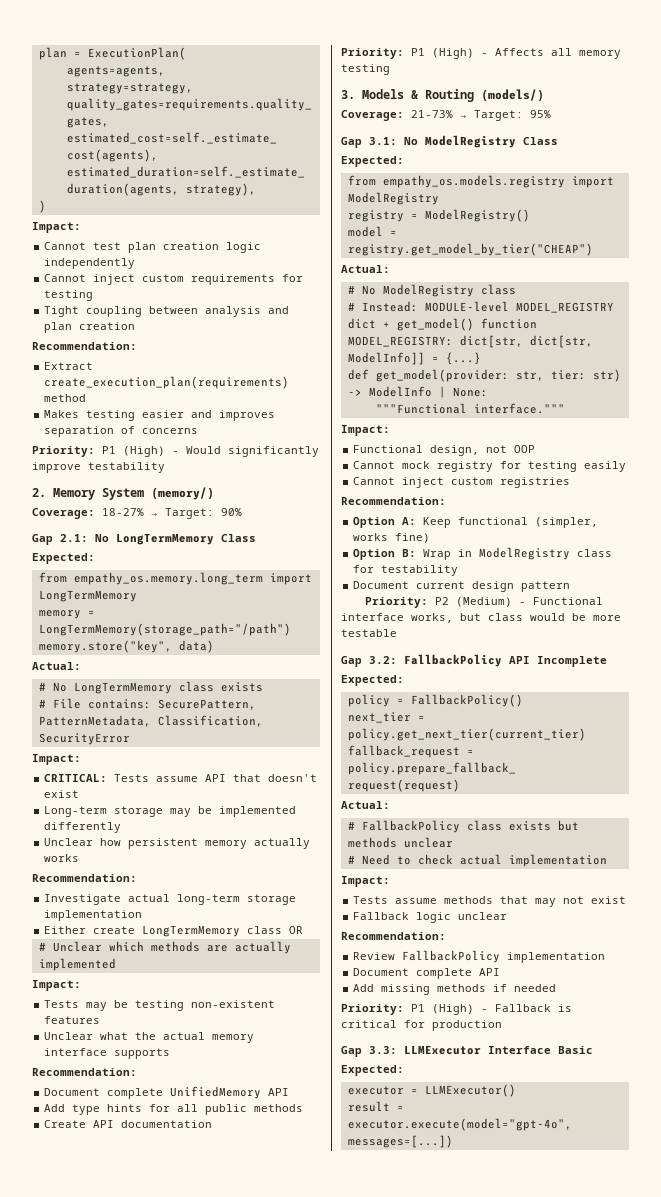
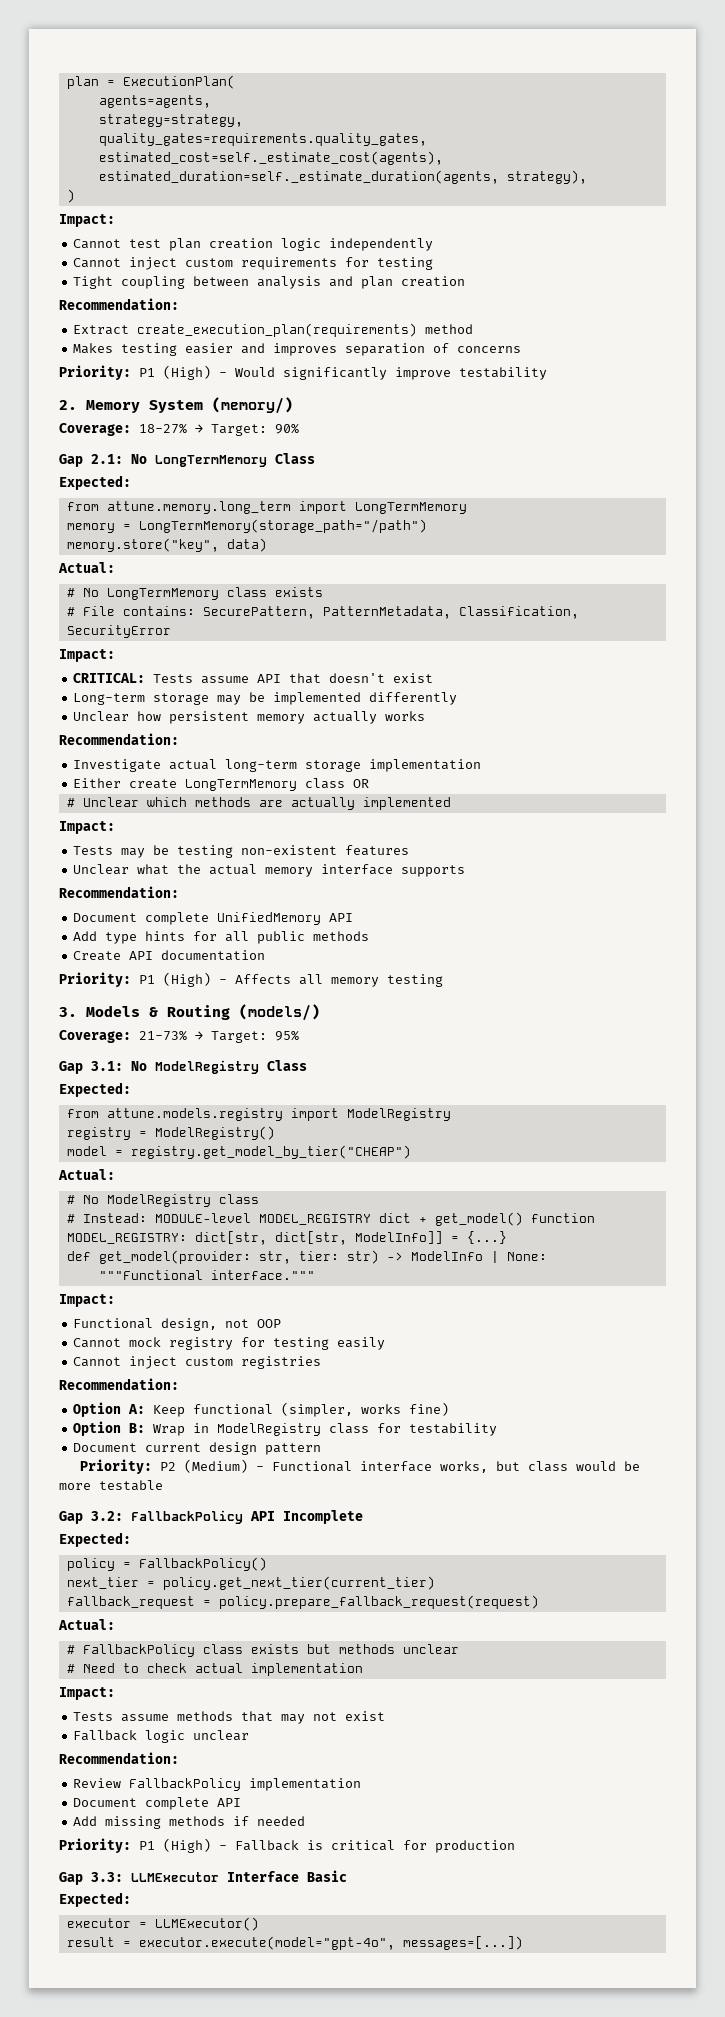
- from empathy_os.memory.long_term import LongTermMemory
+ from attune.memory.long_term import LongTermMemory
- from empathy_os.models.registry import ModelRegistry
+ from attune.models.registry import ModelRegistry

